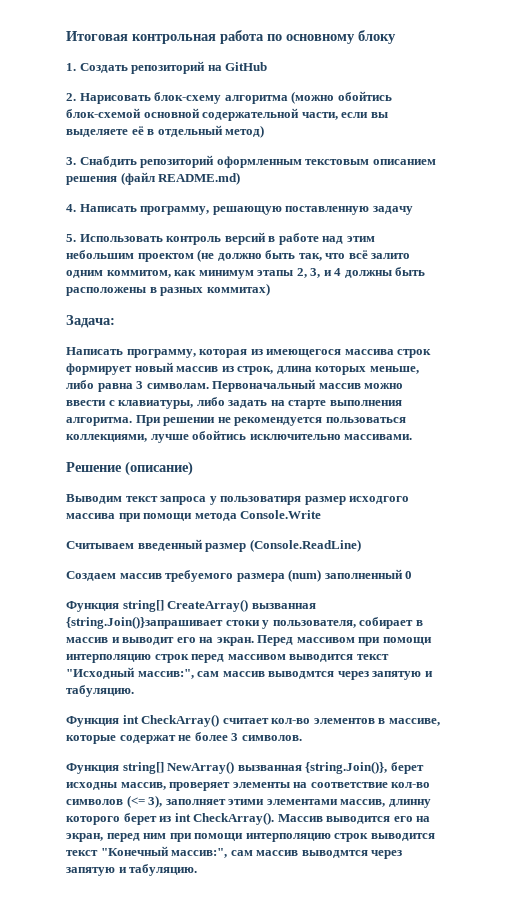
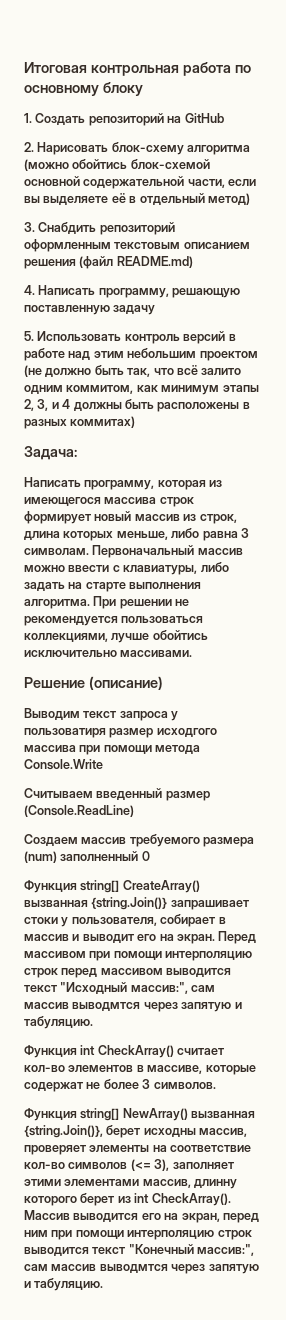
- Функция string[] CreateArray() вызванная {string.Join()}запрашивает стоки у пользователя, собирает в массив и выводит его на экран.
+ Функция string[] CreateArray() вызванная {string.Join()} запрашивает стоки у пользователя, собирает в массив и выводит его на экран.

